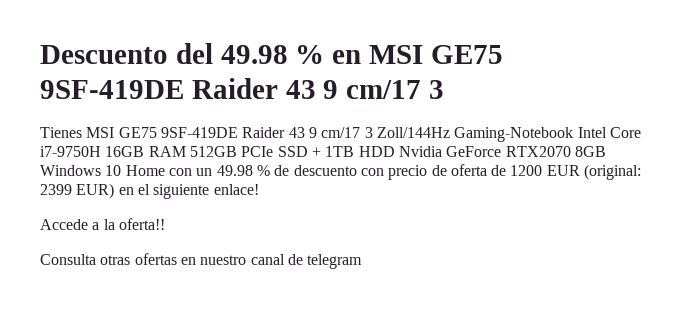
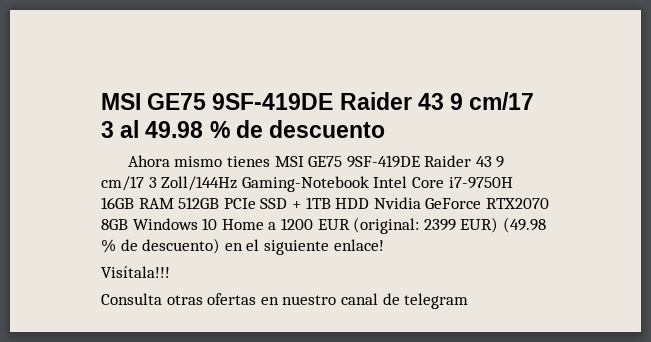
- Descuento del 49.98 % en MSI GE75 9SF-419DE Raider 43 9 cm/17 3
- Tienes MSI GE75 9SF-419DE Raider 43 9 cm/17 3 Zoll/144Hz Gaming-Notebook Intel Core i7-9750H 16GB RAM 512GB PCIe SSD + 1TB HDD Nvidia GeForce RTX2070 8GB Windows 10 Home con un 49.98 % de descuento con precio de oferta de 1200 EUR (original: 2399 EUR) en el siguiente enlace!
+ MSI GE75 9SF-419DE Raider 43 9 cm/17 3 al 49.98 % de descuento
+ Ahora mismo tienes MSI GE75 9SF-419DE Raider 43 9 cm/17 3 Zoll/144Hz Gaming-Notebook Intel Core i7-9750H 16GB RAM 512GB PCIe SSD + 1TB HDD Nvidia GeForce RTX2070 8GB Windows 10 Home a 1200 EUR (original: 2399 EUR) (49.98 % de descuento) en el siguiente enlace!
- Accede a la oferta!!
+ Visítala!!!

